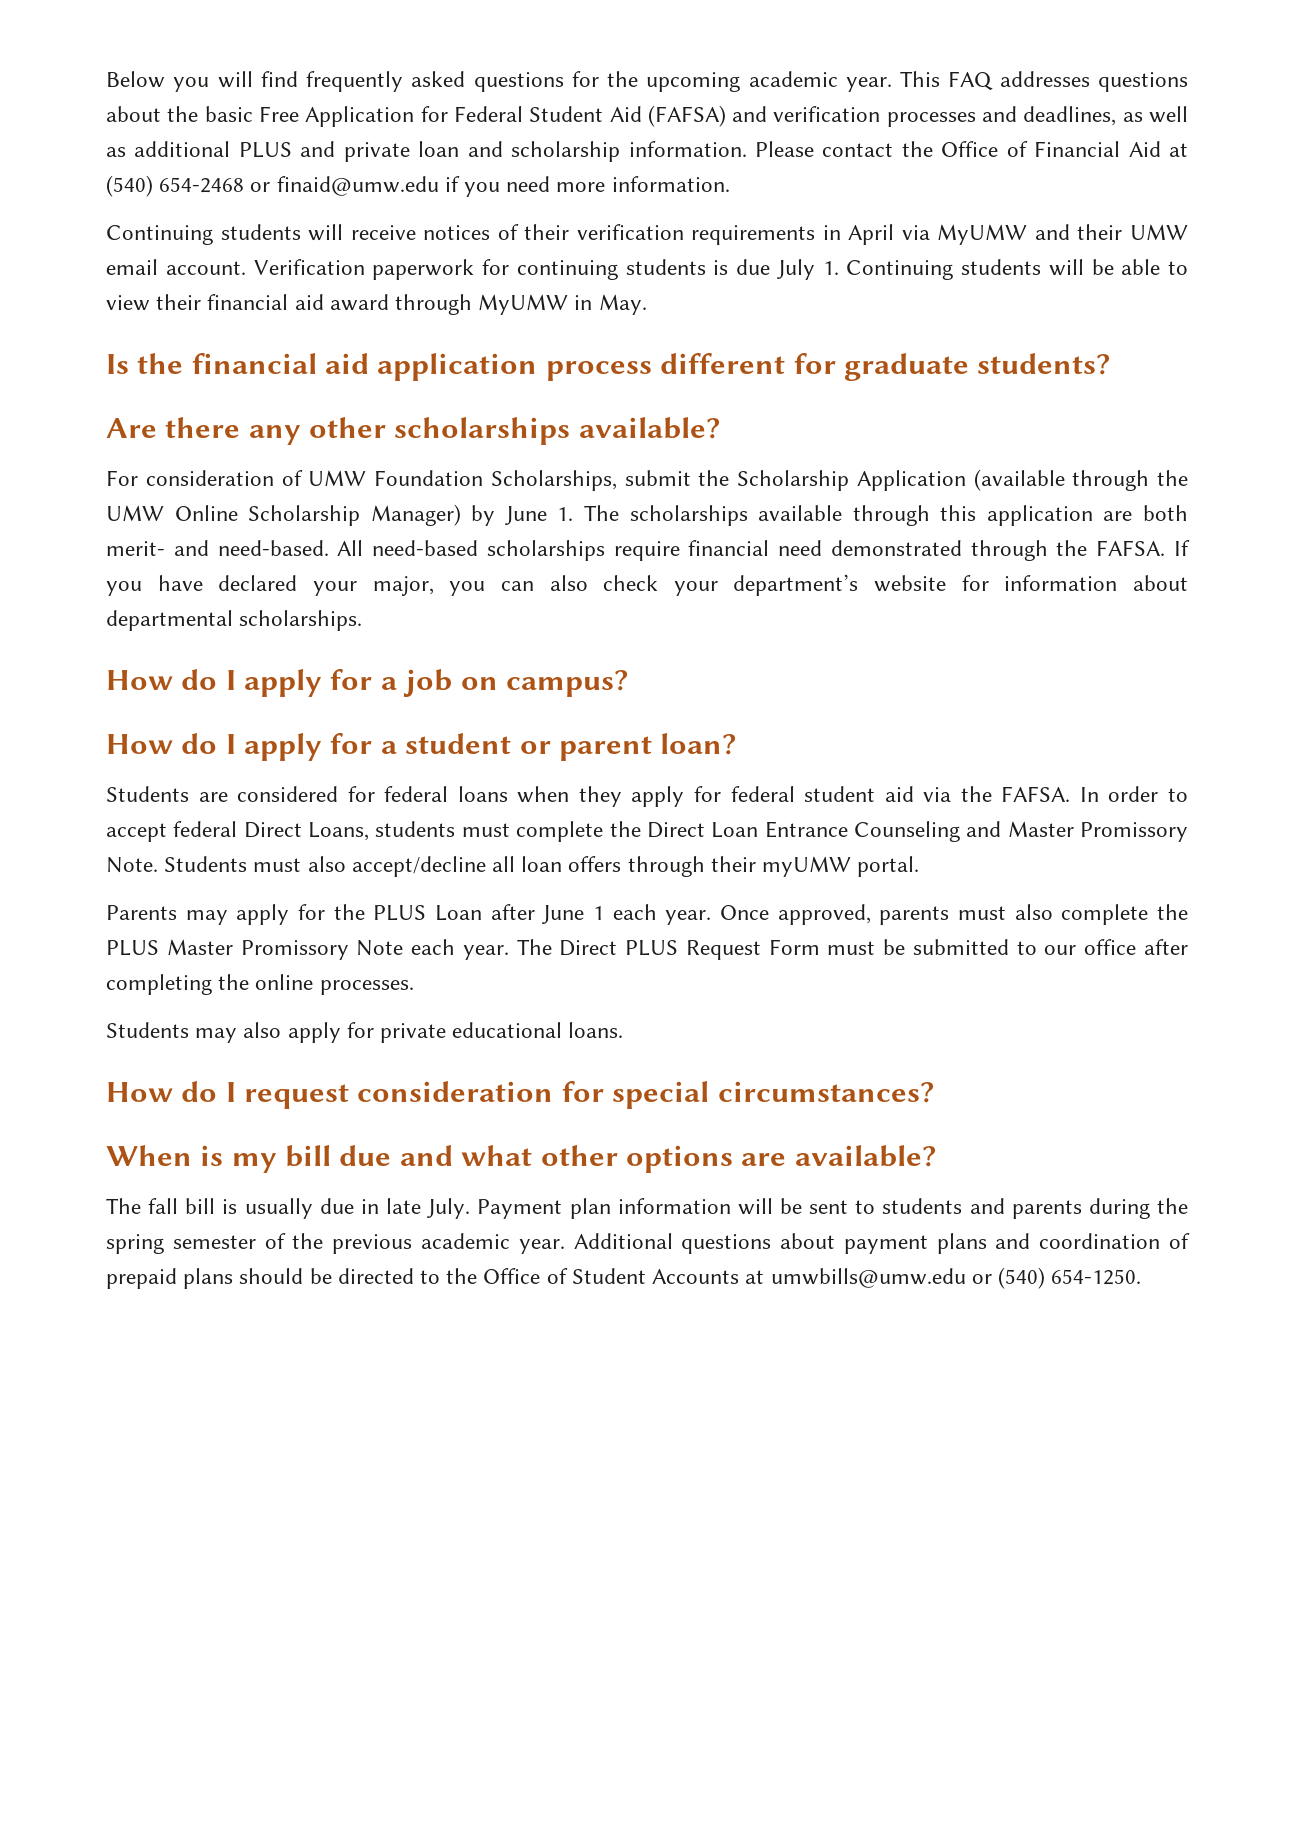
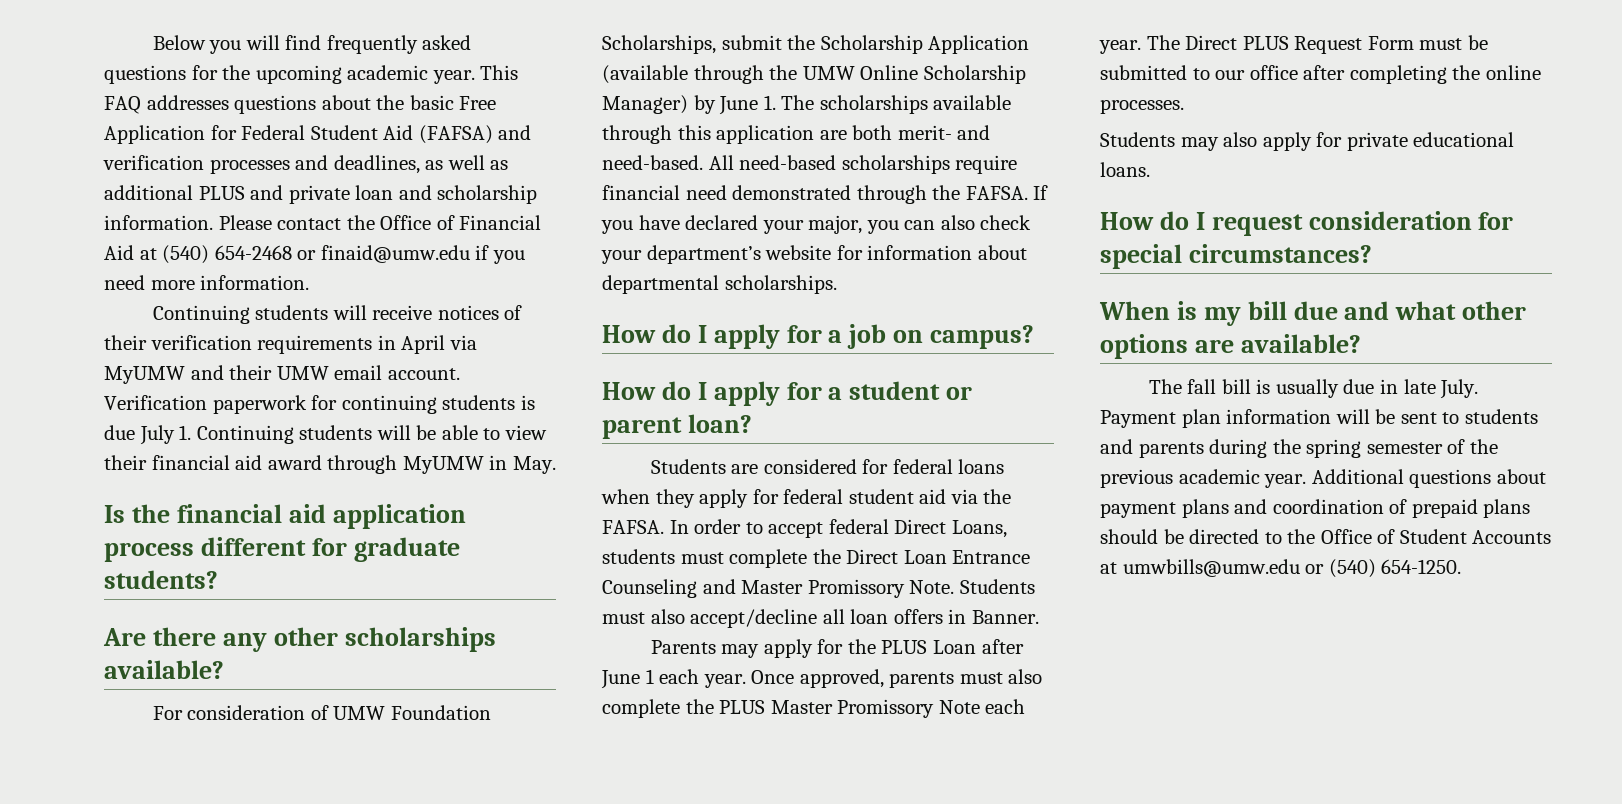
- Students must also accept/decline all loan offers through their myUMW portal.
+ Students must also accept/decline all loan offers in Banner.

